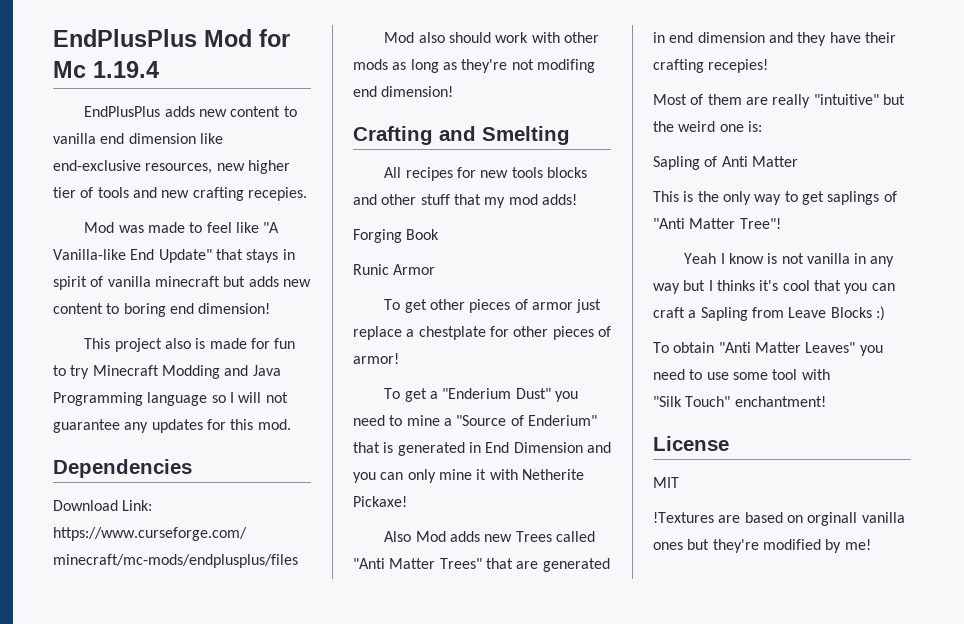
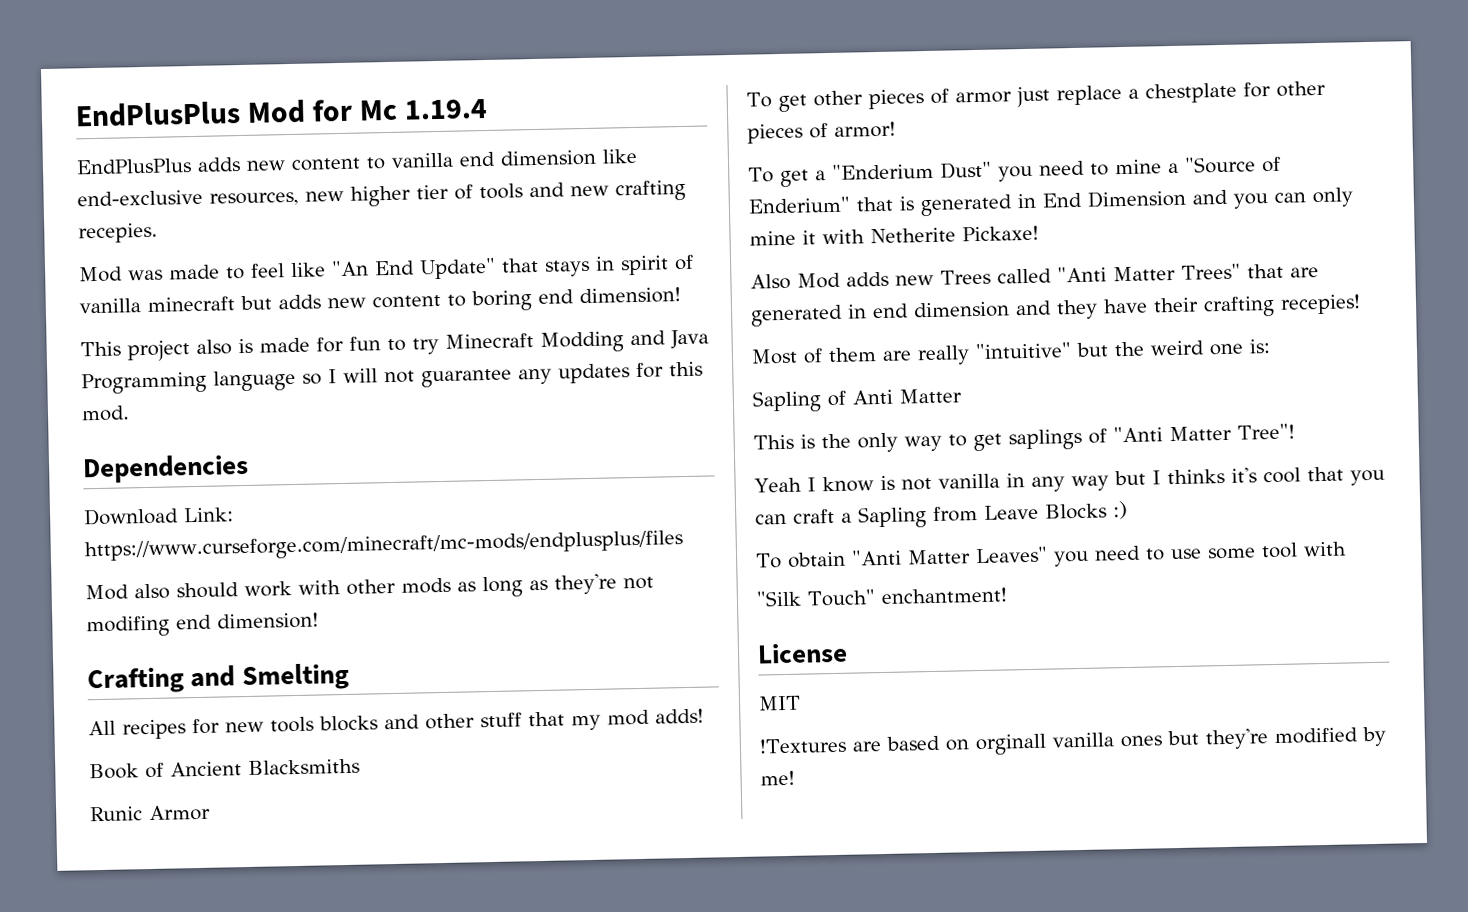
- Mod was made to feel like "A Vanilla-like End Update" that stays in spirit of vanilla minecraft but adds new content to boring end dimension!
+ Mod was made to feel like "An End Update" that stays in spirit of vanilla minecraft but adds new content to boring end dimension!
- Forging Book
+ Book of Ancient Blacksmiths

